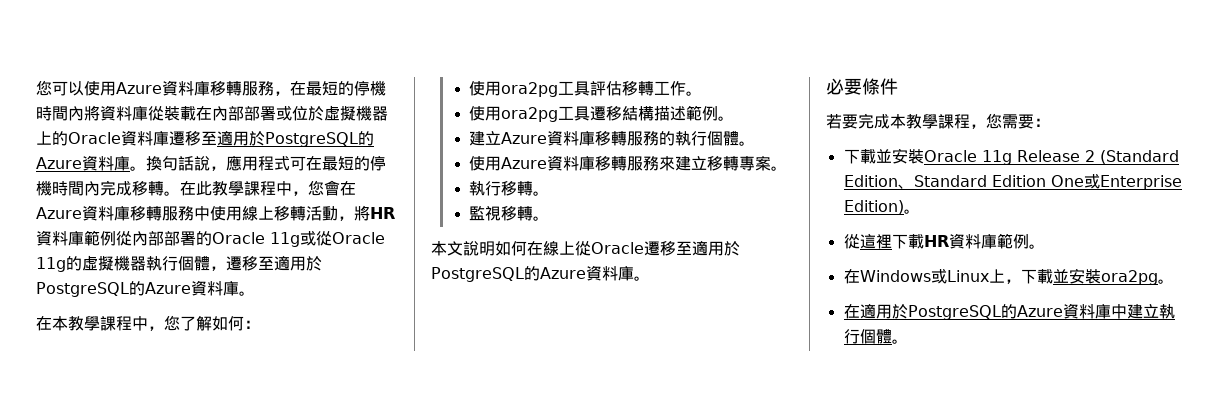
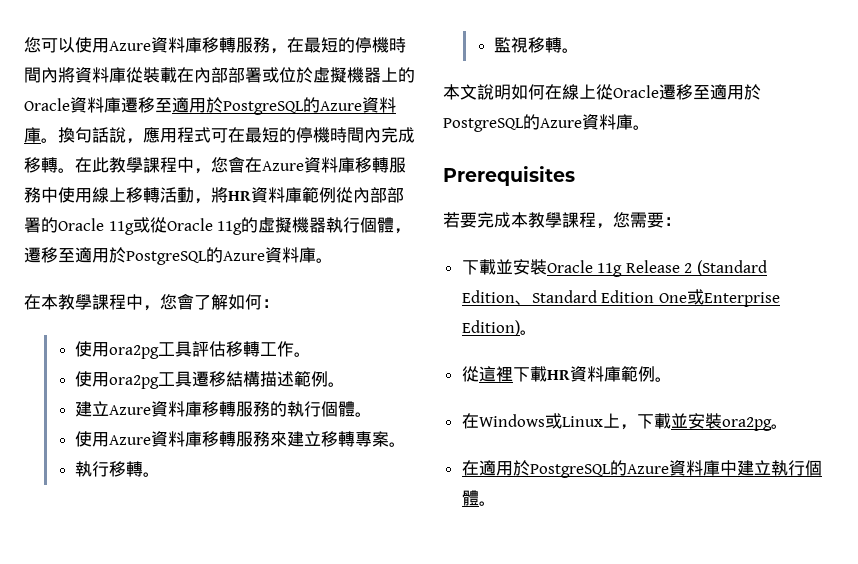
- 在本教學課程中，您了解如何：
+ 在本教學課程中，您會了解如何：
- 必要條件
+ Prerequisites

